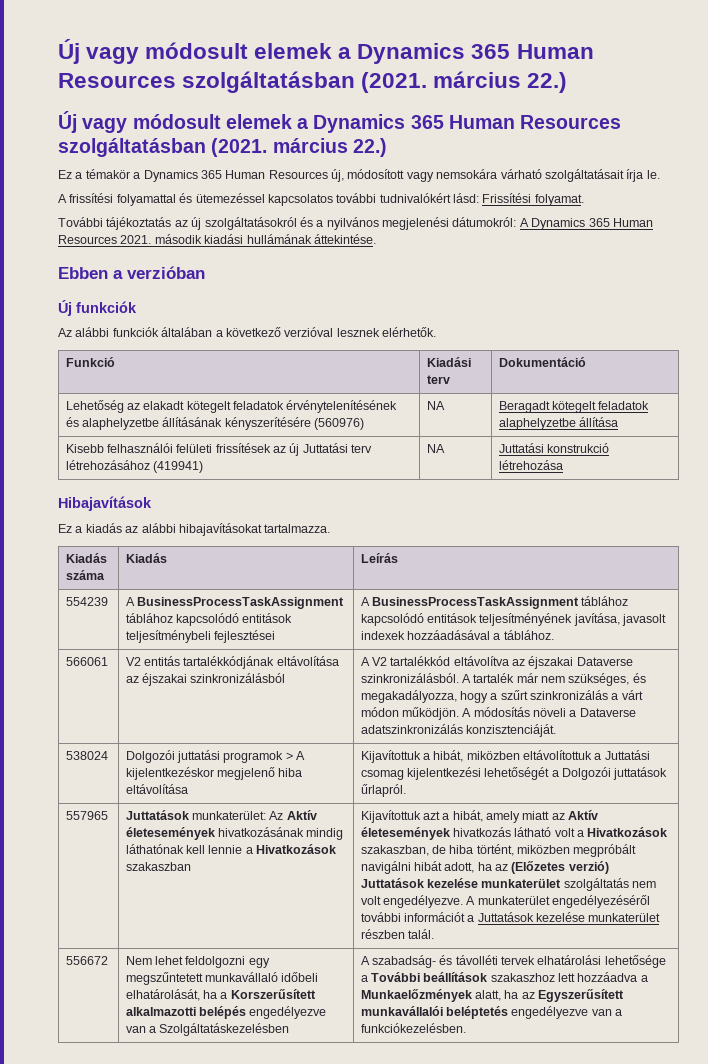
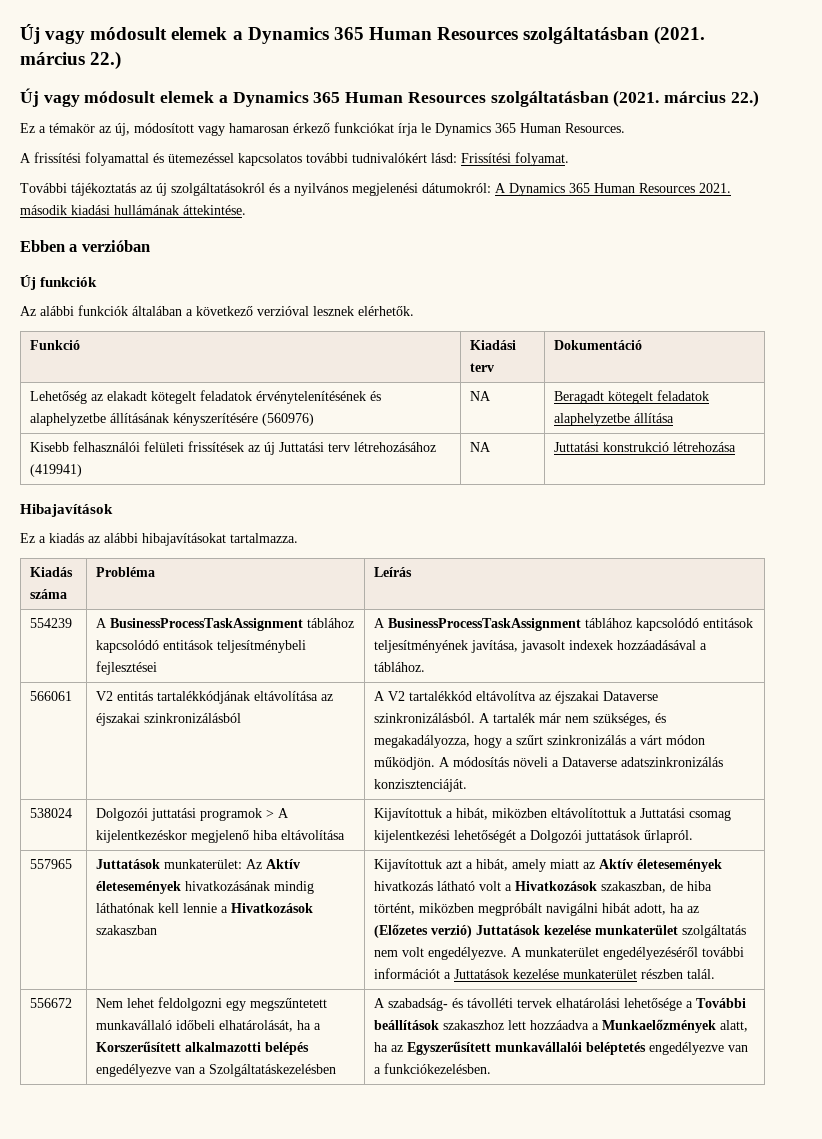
- Ez a témakör a Dynamics 365 Human Resources új, módosított vagy nemsokára várható szolgáltatásait írja le.
+ Ez a témakör az új, módosított vagy hamarosan érkező funkciókat írja le Dynamics 365 Human Resources.
- Kiadás száma | Kiadás | Leírás
+ Kiadás száma | Probléma | Leírás

